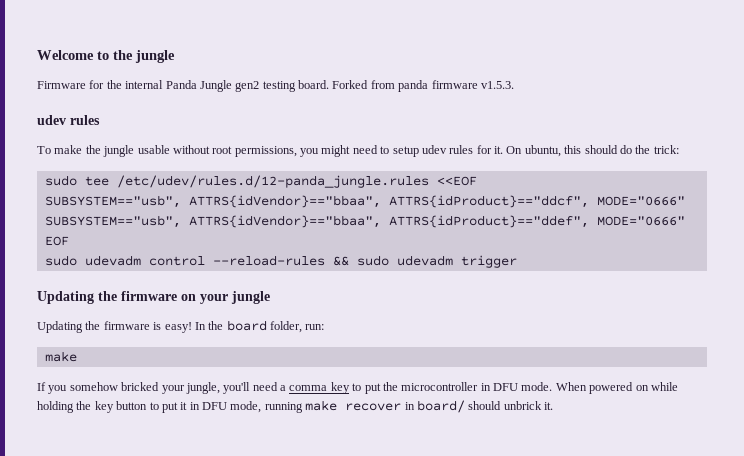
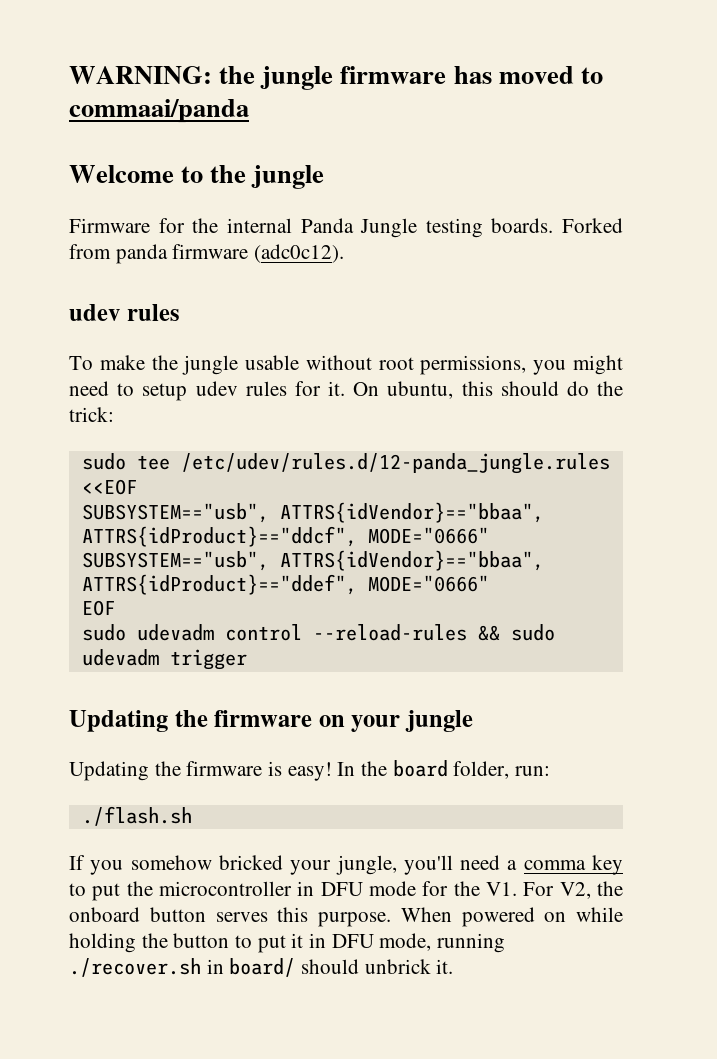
+ WARNING: the jungle firmware has moved to commaai/panda
- Firmware for the internal Panda Jungle gen2 testing board.
+ Firmware for the internal Panda Jungle testing boards.
- Forked from panda firmware v1.5.3.
+ Forked from panda firmware (adc0c12).
  In the board folder, run:
- make
+ ./flash.sh
- If you somehow bricked your jungle, you'll need a comma key to put the microcontroller in DFU mode.
+ If you somehow bricked your jungle, you'll need a comma key to put the microcontroller in DFU mode for the V1. For V2, the onboard button serves this purpose.
- When powered on while holding the key button to put it in DFU mode, running make recover in board/ should unbrick it.
+ When powered on while holding the button to put it in DFU mode, running ./recover.sh in board/ should unbrick it.

